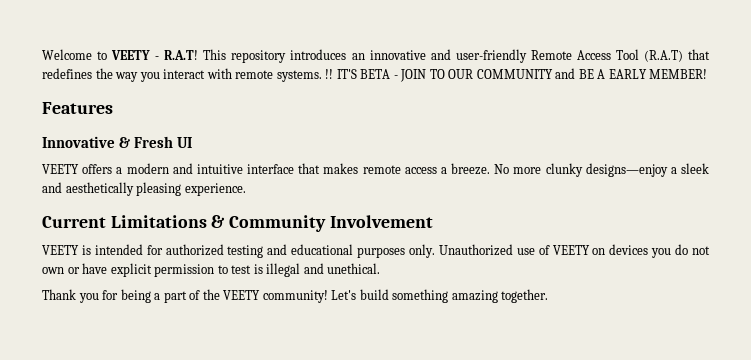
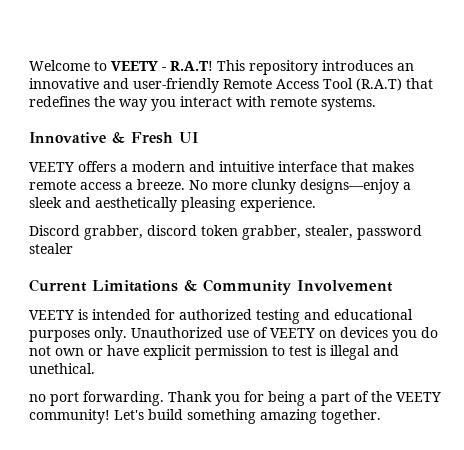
- !! IT'S BETA - JOIN TO OUR COMMUNITY and BE A EARLY MEMBER!
- Features
+ Discord grabber, discord token grabber, stealer, password stealer
+ no port forwarding.

